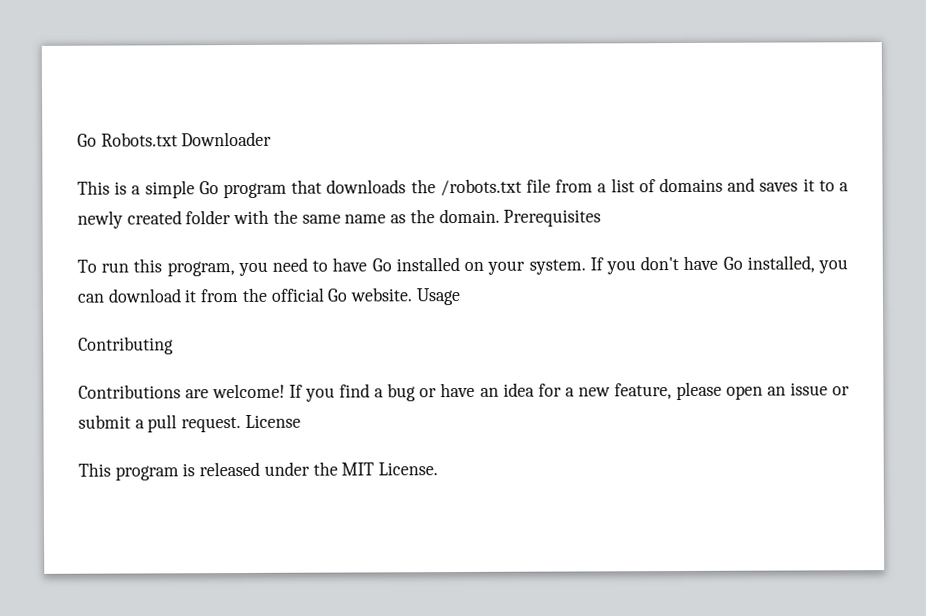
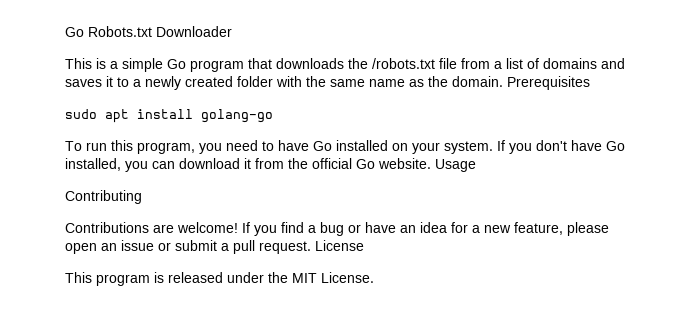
+ sudo apt install golang-go

